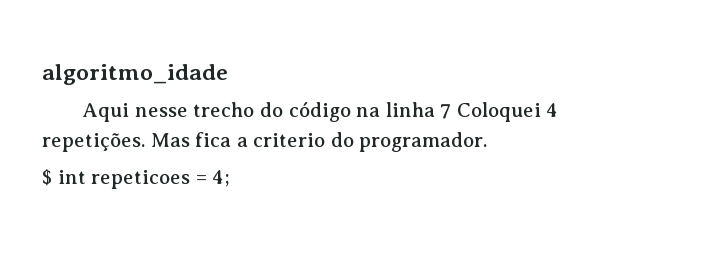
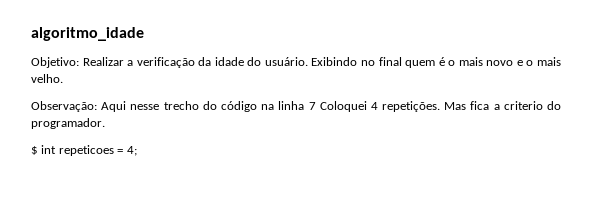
- Aqui nesse trecho do código na linha 7 Coloquei 4 repetições.
+ Objetivo: Realizar a verificação da idade do usuário. Exibindo no final quem é o mais novo e o mais velho.
+ Observação: Aqui nesse trecho do código na linha 7 Coloquei 4 repetições.

